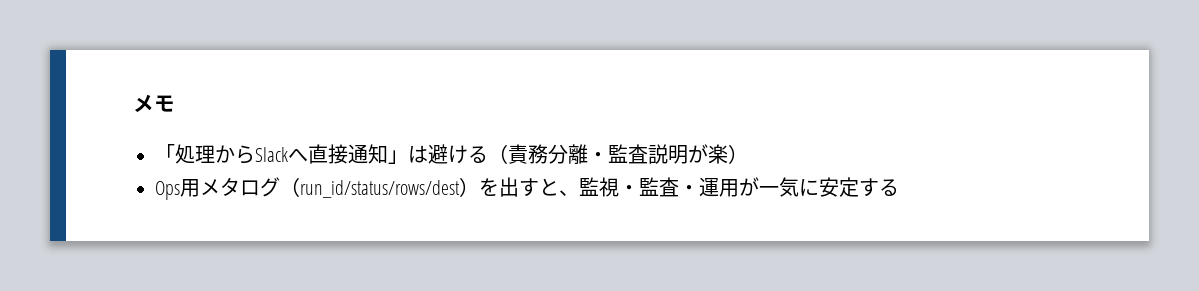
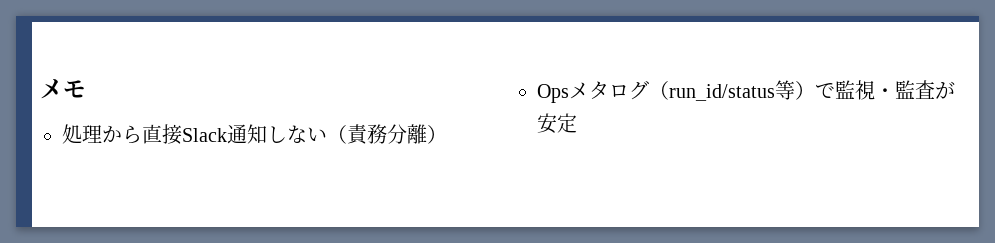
- 「処理からSlackへ直接通知」は避ける（責務分離・監査説明が楽）
+ 処理から直接Slack通知しない（責務分離）
- Ops用メタログ（run_id/status/rows/dest）を出すと、監視・監査・運用が一気に安定する
+ Opsメタログ（run_id/status等）で監視・監査が安定

